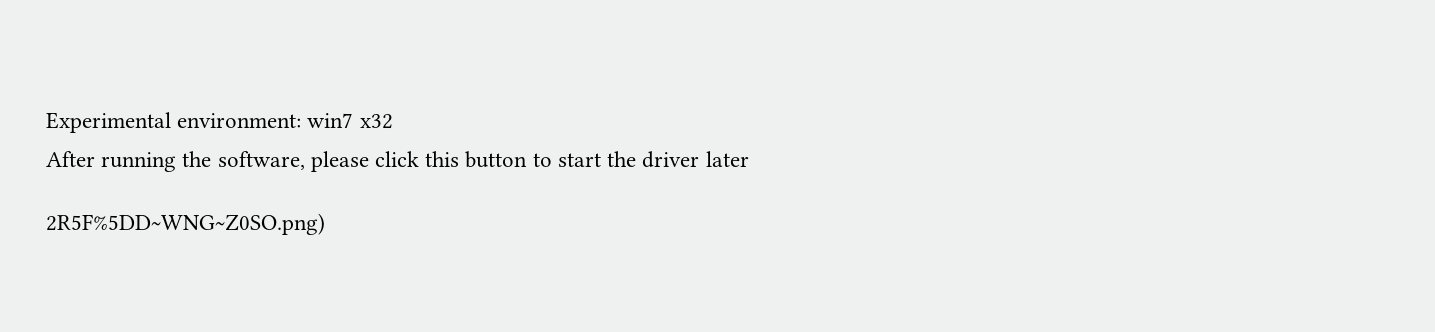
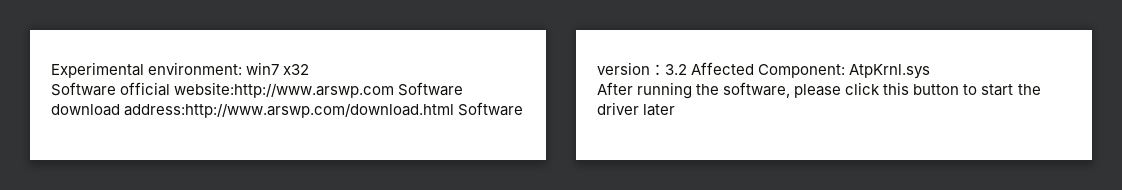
+ Software official website:http://www.arswp.com Software download address:http://www.arswp.com/download.html Software version：3.2 Affected Component: AtpKrnl.sys
- 2R5F%5DD~WNG~Z0SO.png)

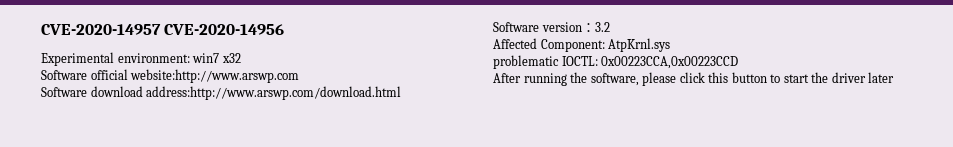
+ CVE-2020-14957 CVE-2020-14956
- Software official website:http://www.arswp.com Software download address:http://www.arswp.com/download.html Software version：3.2 Affected Component: AtpKrnl.sys
+ Software official website:http://www.arswp.com
+ Software download address:http://www.arswp.com/download.html
+ Software version：3.2
+ Affected Component: AtpKrnl.sys
+ problematic IOCTL: 0x00223CCA,0x00223CCD

